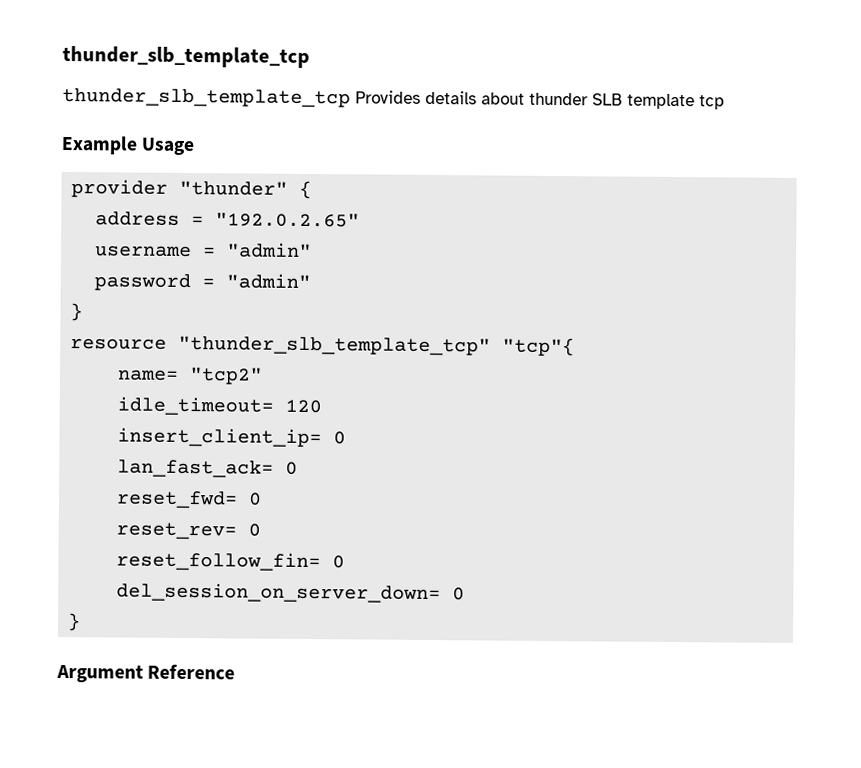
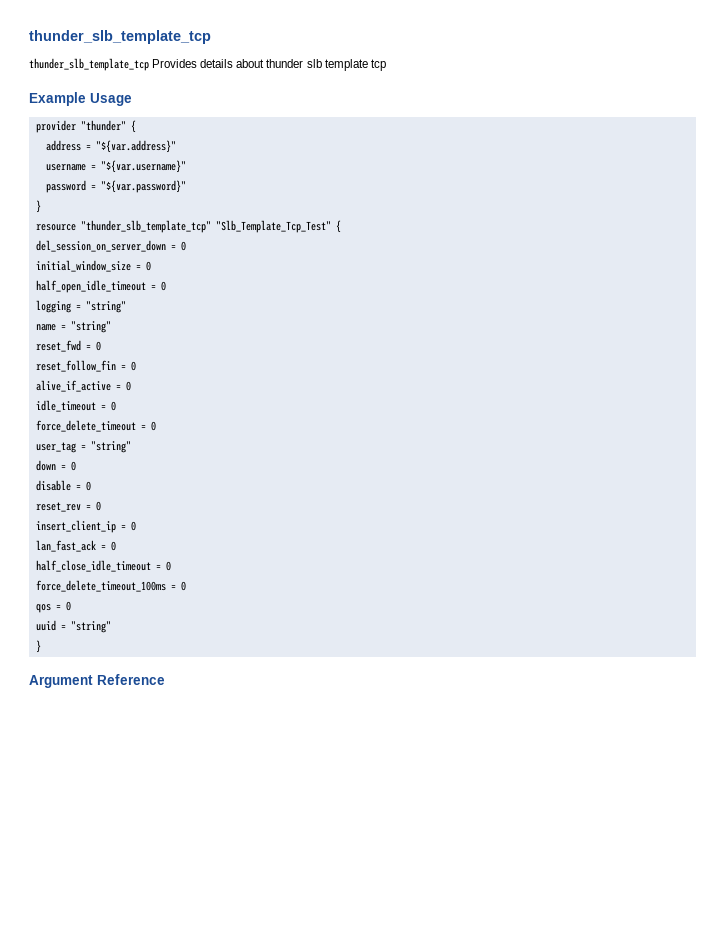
- thunder_slb_template_tcp Provides details about thunder SLB template tcp
+ thunder_slb_template_tcp Provides details about thunder slb template tcp
- address = "192.0.2.65"
+ address = "${var.address}"
- username = "admin"
+ username = "${var.username}"
- password = "admin"
+ password = "${var.password}"
- resource "thunder_slb_template_tcp" "tcp"{
- name= "tcp2"
- idle_timeout= 120
- insert_client_ip= 0
- lan_fast_ack= 0
- reset_fwd= 0
- reset_rev= 0
- reset_follow_fin= 0
- del_session_on_server_down= 0
+ resource "thunder_slb_template_tcp" "Slb_Template_Tcp_Test" {
+ del_session_on_server_down = 0
+ initial_window_size = 0
+ half_open_idle_timeout = 0
+ logging = "string"
+ name = "string"
+ reset_fwd = 0
+ reset_follow_fin = 0
+ alive_if_active = 0
+ idle_timeout = 0
+ force_delete_timeout = 0
+ user_tag = "string"
+ down = 0
+ disable = 0
+ reset_rev = 0
+ insert_client_ip = 0
+ lan_fast_ack = 0
+ half_close_idle_timeout = 0
+ force_delete_timeout_100ms = 0
+ qos = 0
+ uuid = "string"

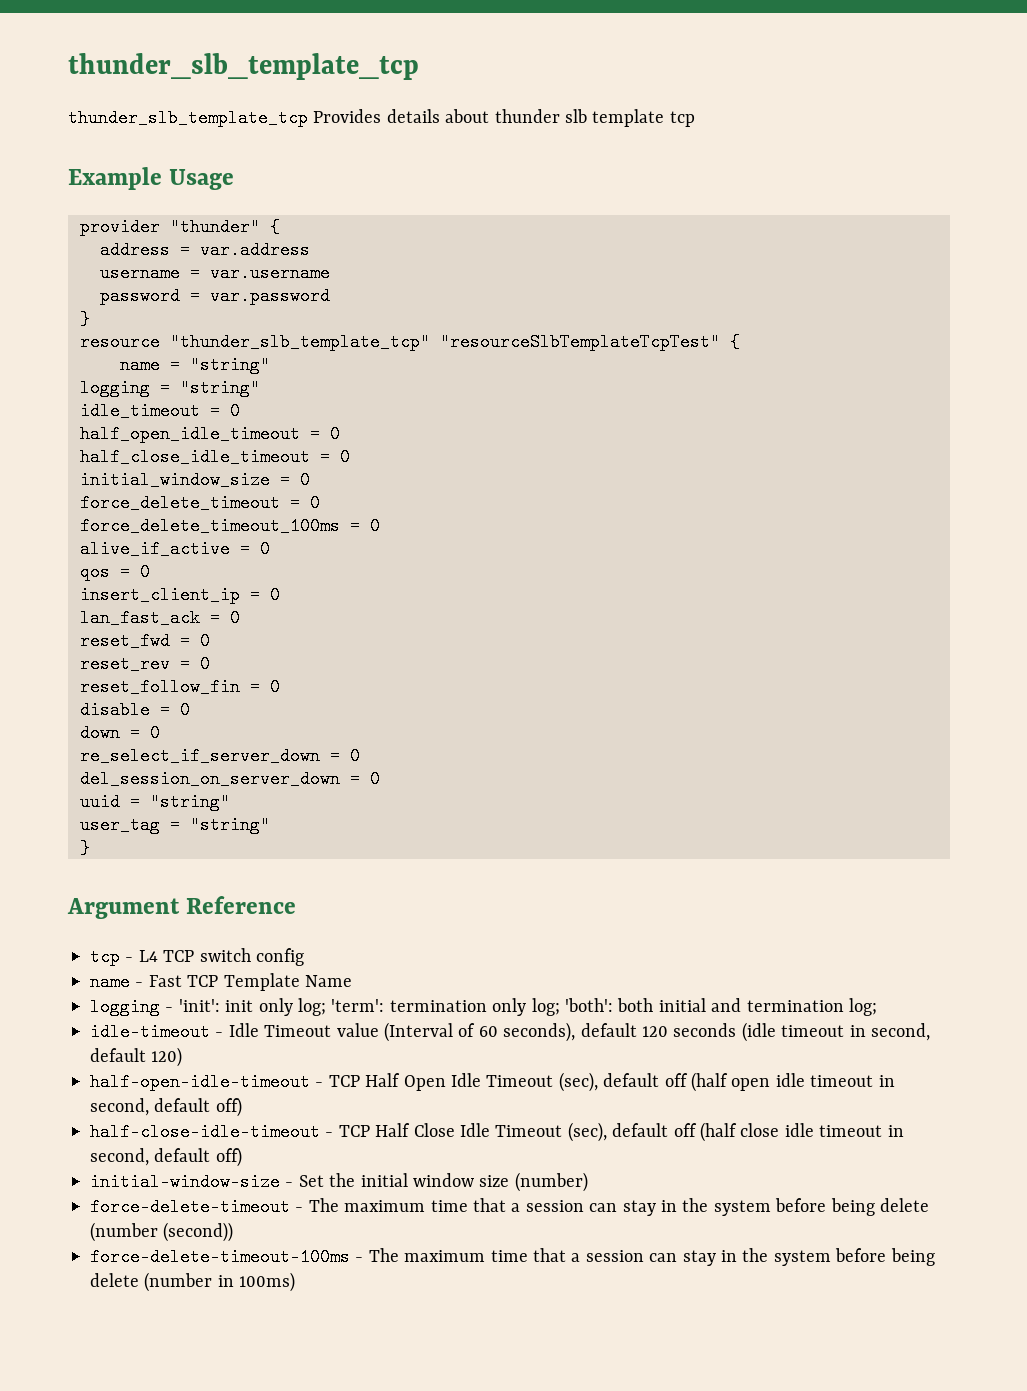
- address = "${var.address}"
+ address = var.address
- username = "${var.username}"
+ username = var.username
- password = "${var.password}"
+ password = var.password
- resource "thunder_slb_template_tcp" "Slb_Template_Tcp_Test" {
- del_session_on_server_down = 0
+ resource "thunder_slb_template_tcp" "resourceSlbTemplateTcpTest" {
+ name = "string"
+ logging = "string"
+ idle_timeout = 0
+ half_open_idle_timeout = 0
+ half_close_idle_timeout = 0
- half_open_idle_timeout = 0
- logging = "string"
- name = "string"
- reset_fwd = 0
- reset_follow_fin = 0
+ force_delete_timeout = 0
+ force_delete_timeout_100ms = 0
- idle_timeout = 0
- force_delete_timeout = 0
- user_tag = "string"
- down = 0
- disable = 0
- reset_rev = 0
+ qos = 0
- half_close_idle_timeout = 0
- force_delete_timeout_100ms = 0
- qos = 0
+ reset_fwd = 0
+ reset_rev = 0
+ reset_follow_fin = 0
+ disable = 0
+ down = 0
+ re_select_if_server_down = 0
+ del_session_on_server_down = 0
+ user_tag = "string"
+ tcp - L4 TCP switch config
+ name - Fast TCP Template Name
+ logging - 'init': init only log; 'term': termination only log; 'both': both initial and termination log;
+ idle-timeout - Idle Timeout value (Interval of 60 seconds), default 120 seconds (idle timeout in second, default 120)
+ half-open-idle-timeout - TCP Half Open Idle Timeout (sec), default off (half open idle timeout in second, default off)
+ half-close-idle-timeout - TCP Half Close Idle Timeout (sec), default off (half close idle timeout in second, default off)
+ initial-window-size - Set the initial window size (number)
+ force-delete-timeout - The maximum time that a session can stay in the system before being delete (number (second))
+ force-delete-timeout-100ms - The maximum time that a session can stay in the system before being delete (number in 100ms)

